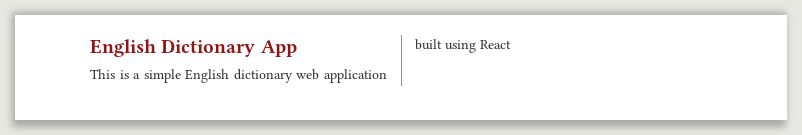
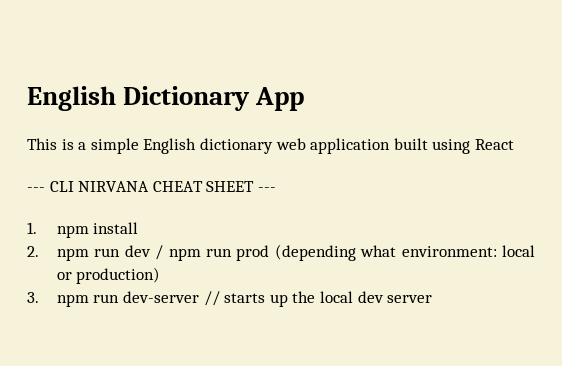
+ --- CLI NIRVANA CHEAT SHEET ---
+ 1. npm install
+ 2. npm run dev / npm run prod (depending what environment: local or production)
+ 3. npm run dev-server // starts up the local dev server

